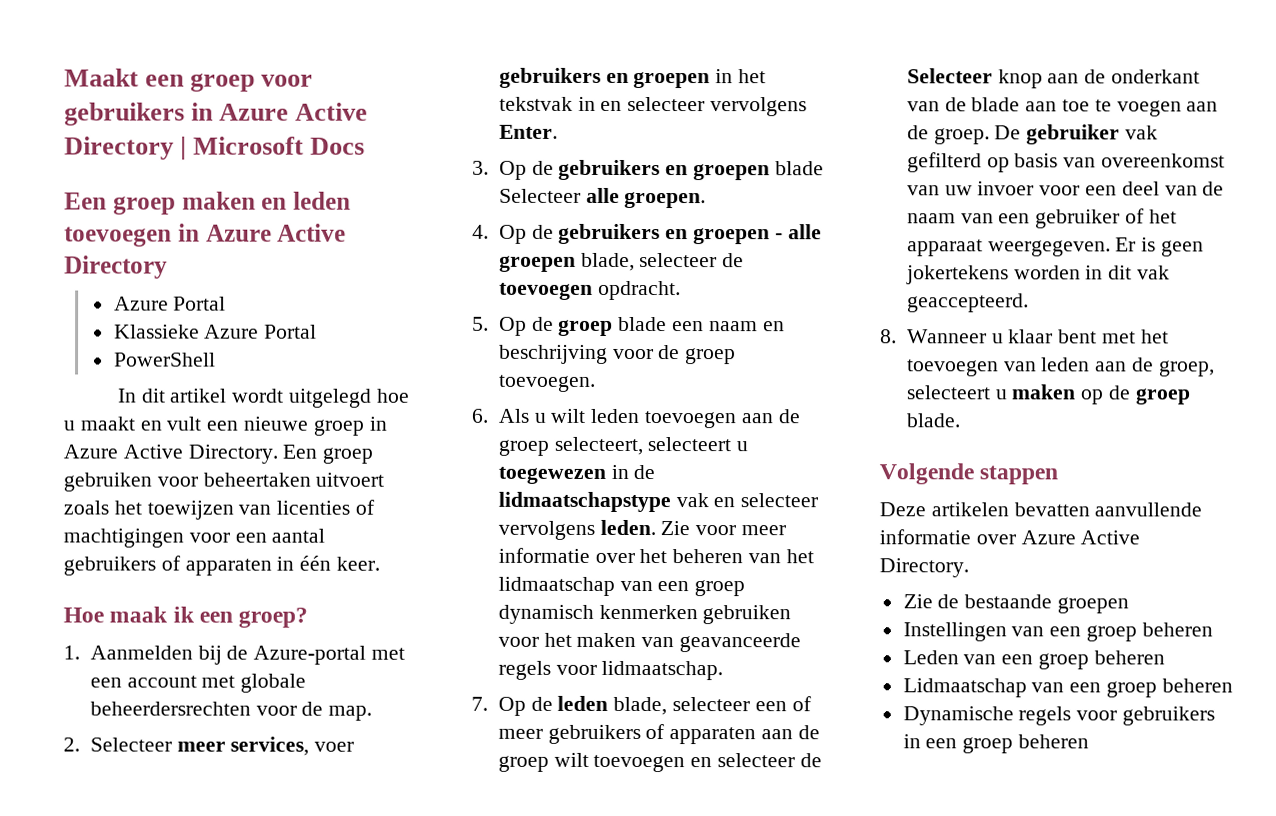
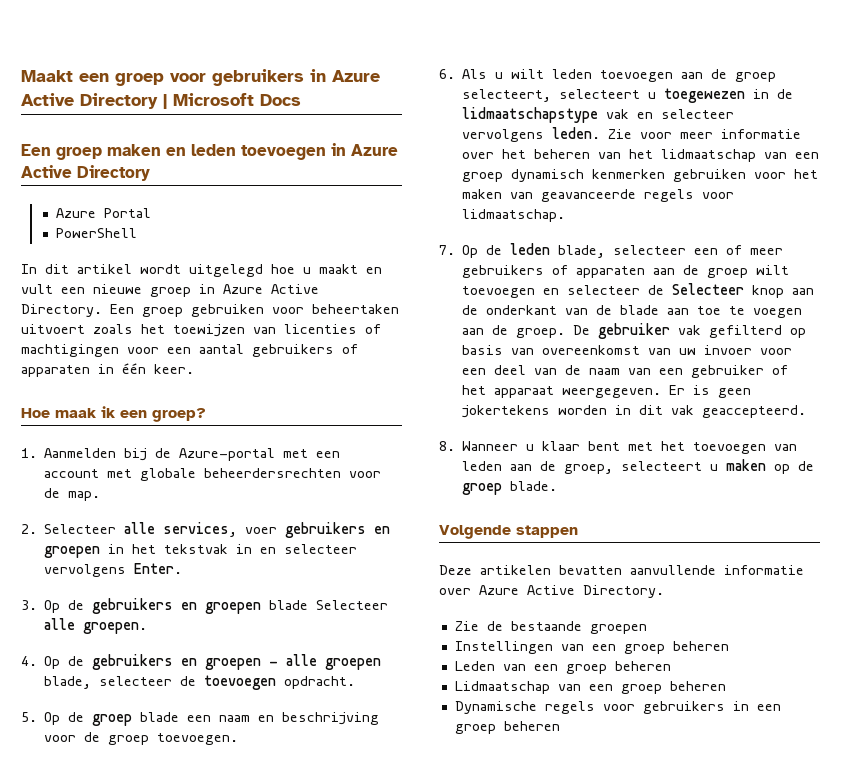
- Klassieke Azure Portal
- 2. Selecteer meer services, voer gebruikers en groepen in het tekstvak in en selecteer vervolgens Enter.
+ 2. Selecteer alle services, voer gebruikers en groepen in het tekstvak in en selecteer vervolgens Enter.

